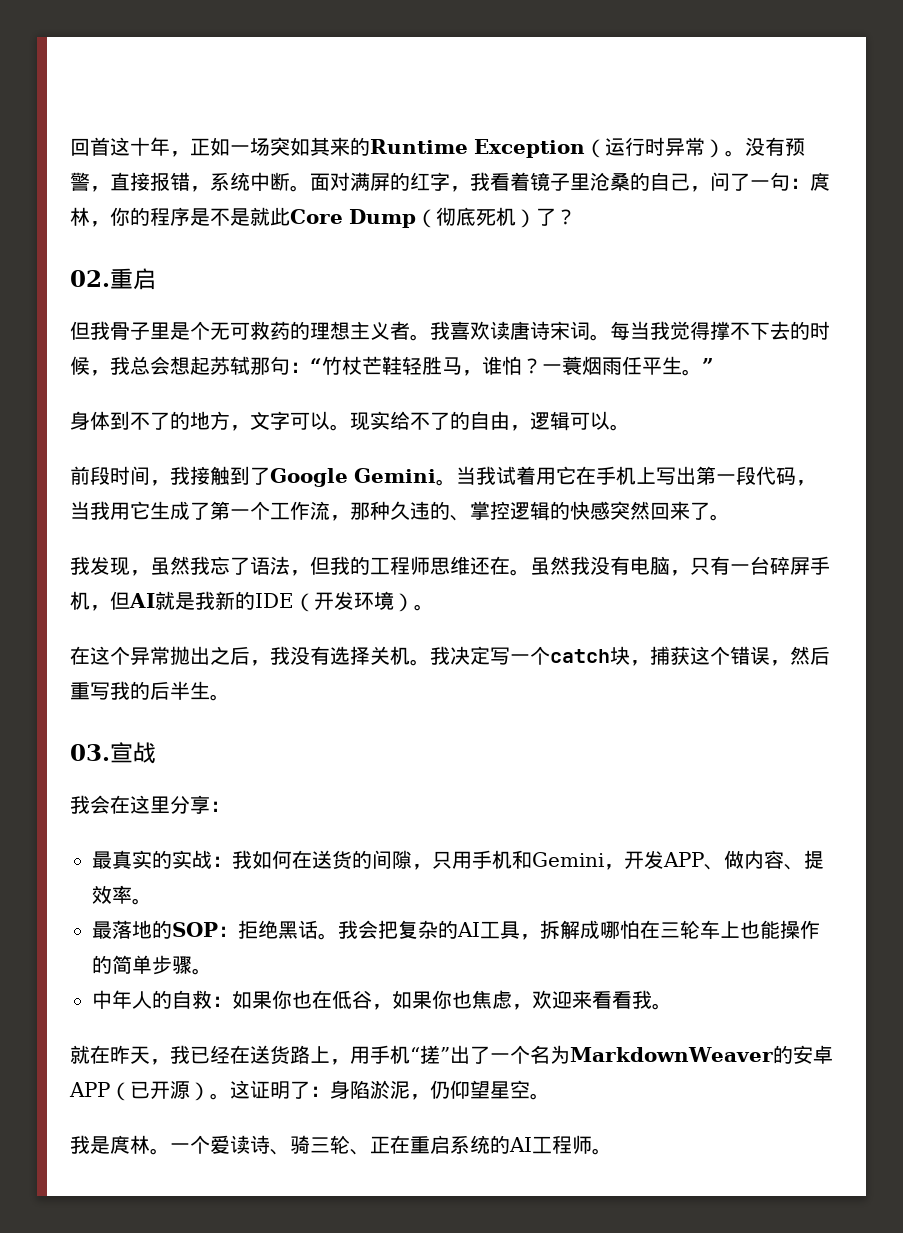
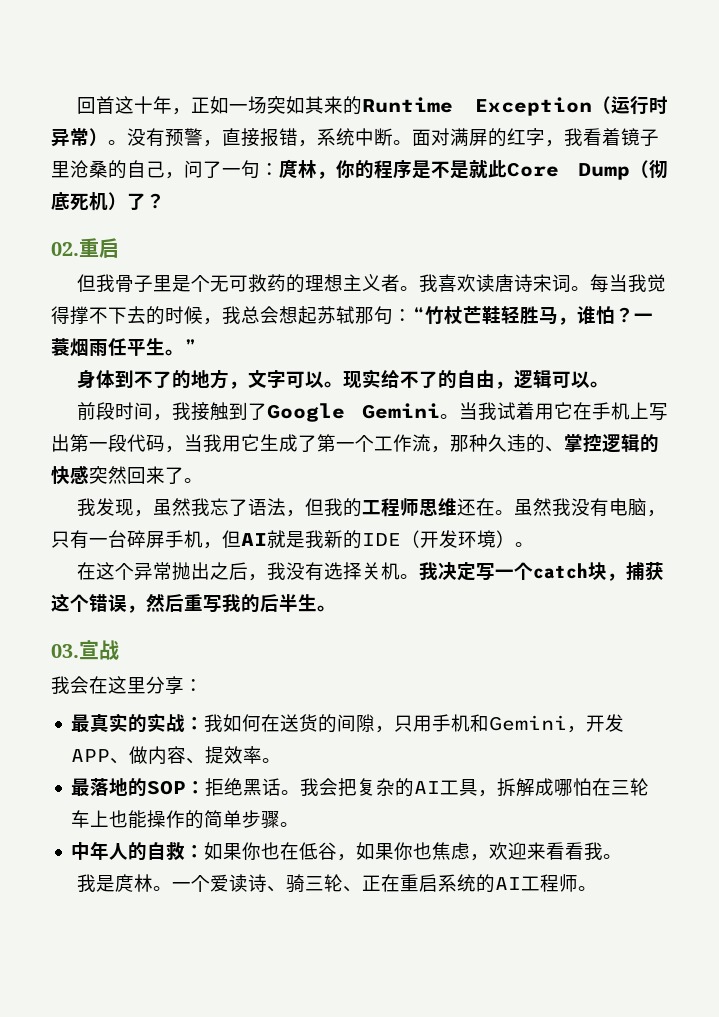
- 就在昨天，我已经在送货路上，用手机“搓”出了一个名为MarkdownWeaver的安卓APP（已开源）。这证明了：身陷淤泥，仍仰望星空。

